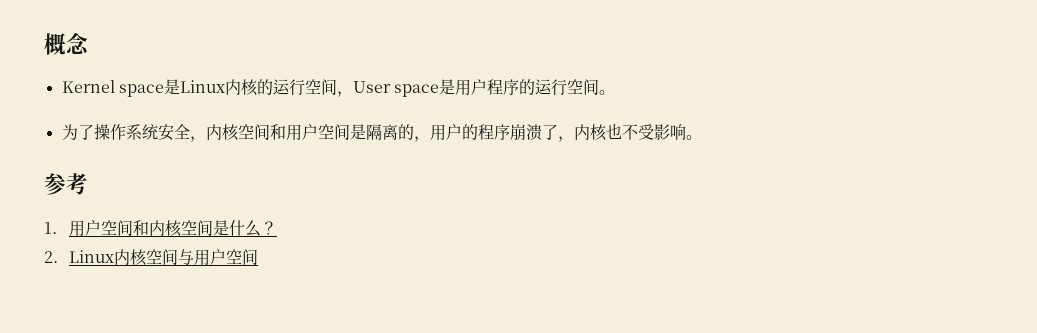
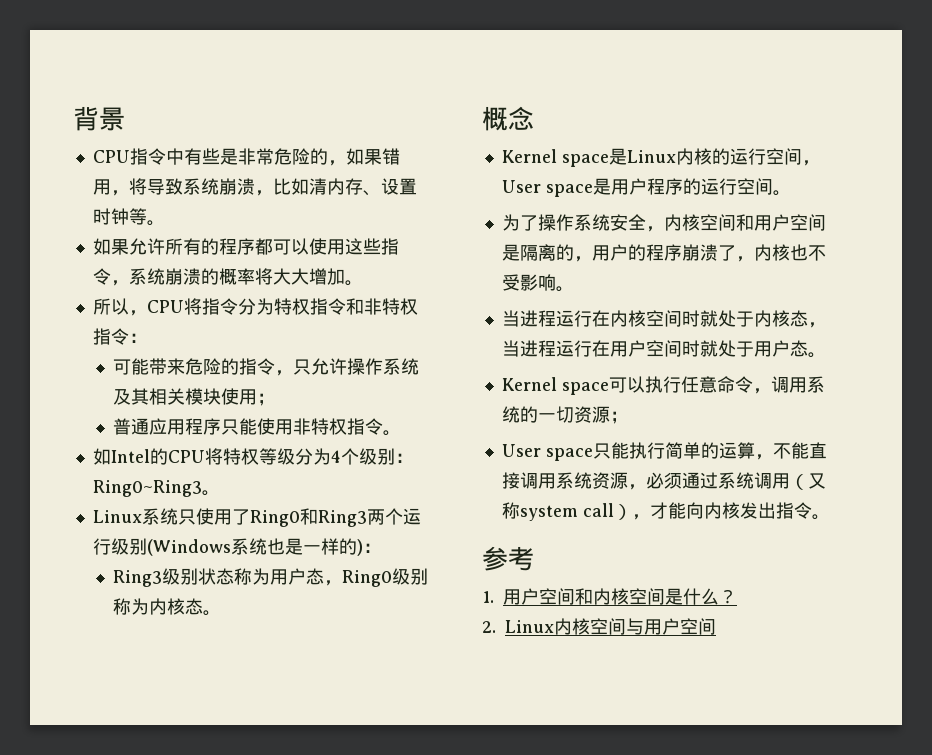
+ 背景
+ CPU指令中有些是非常危险的，如果错用，将导致系统崩溃，比如清内存、设置时钟等。
+ 如果允许所有的程序都可以使用这些指令，系统崩溃的概率将大大增加。
+ 所以，CPU将指令分为特权指令和非特权指令：
+ 可能带来危险的指令，只允许操作系统及其相关模块使用；
+ 普通应用程序只能使用非特权指令。
+ 如Intel的CPU将特权等级分为4个级别：Ring0~Ring3。
+ Linux系统只使用了Ring0和Ring3两个运行级别(Windows系统也是一样的)：
+ Ring3级别状态称为用户态，Ring0级别称为内核态。
+ 当进程运行在内核空间时就处于内核态，当进程运行在用户空间时就处于用户态。
+ Kernel space可以执行任意命令，调用系统的一切资源；
+ User space只能执行简单的运算，不能直接调用系统资源，必须通过系统调用（又称system call），才能向内核发出指令。

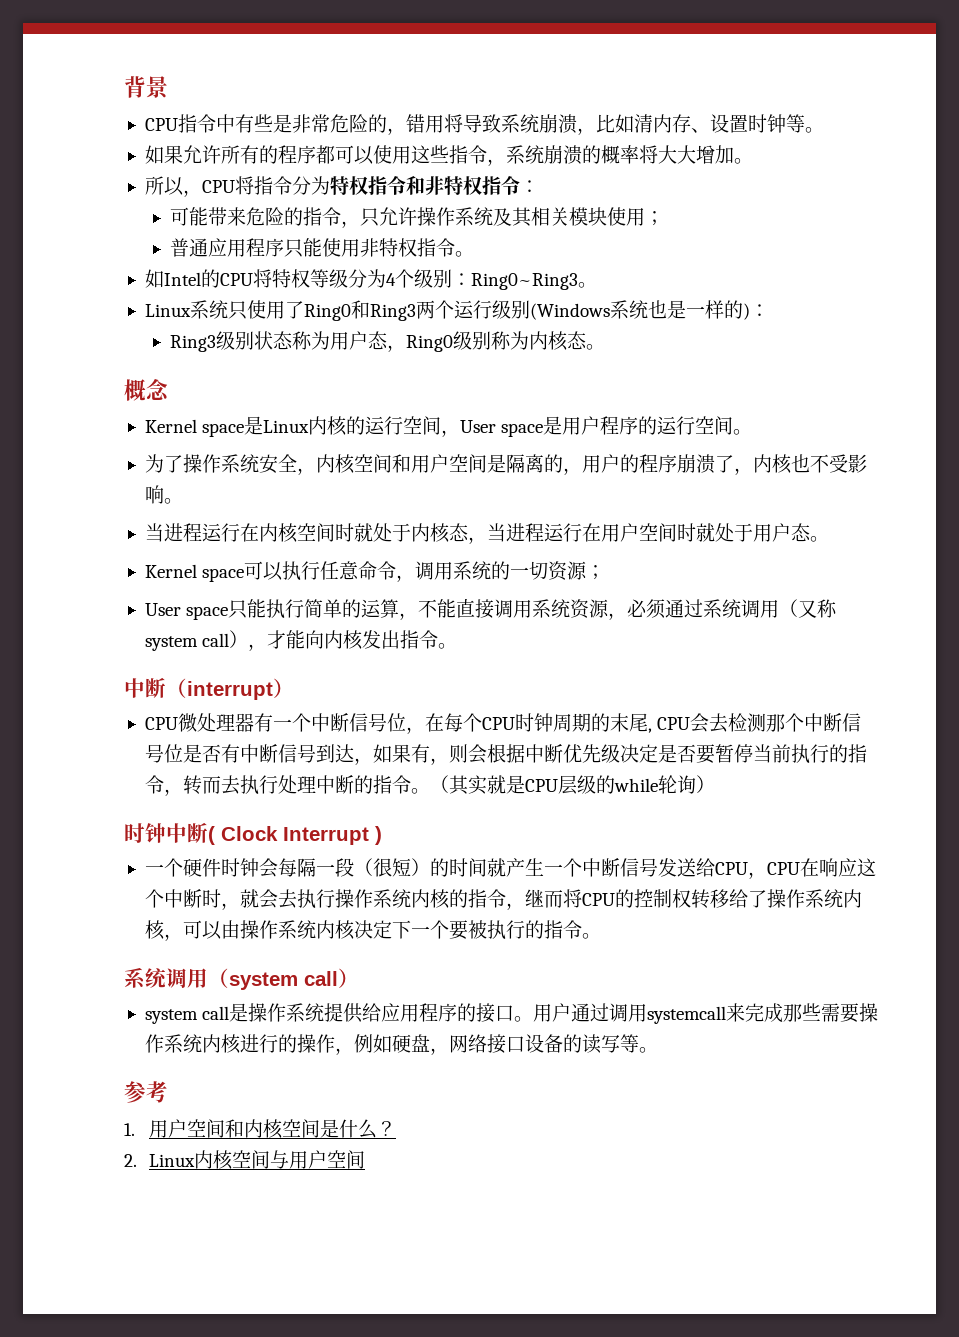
- CPU指令中有些是非常危险的，如果错用，将导致系统崩溃，比如清内存、设置时钟等。
+ CPU指令中有些是非常危险的，错用将导致系统崩溃，比如清内存、设置时钟等。
+ 中断（interrupt）
+ CPU微处理器有一个中断信号位，在每个CPU时钟周期的末尾, CPU会去检测那个中断信号位是否有中断信号到达，如果有，则会根据中断优先级决定是否要暂停当前执行的指令，转而去执行处理中断的指令。（其实就是CPU层级的while轮询）
+ 时钟中断( Clock Interrupt )
+ 一个硬件时钟会每隔一段（很短）的时间就产生一个中断信号发送给CPU，CPU在响应这个中断时，就会去执行操作系统内核的指令，继而将CPU的控制权转移给了操作系统内核，可以由操作系统内核决定下一个要被执行的指令。
+ 系统调用（system call）
+ system call是操作系统提供给应用程序的接口。用户通过调用systemcall来完成那些需要操作系统内核进行的操作，例如硬盘，网络接口设备的读写等。

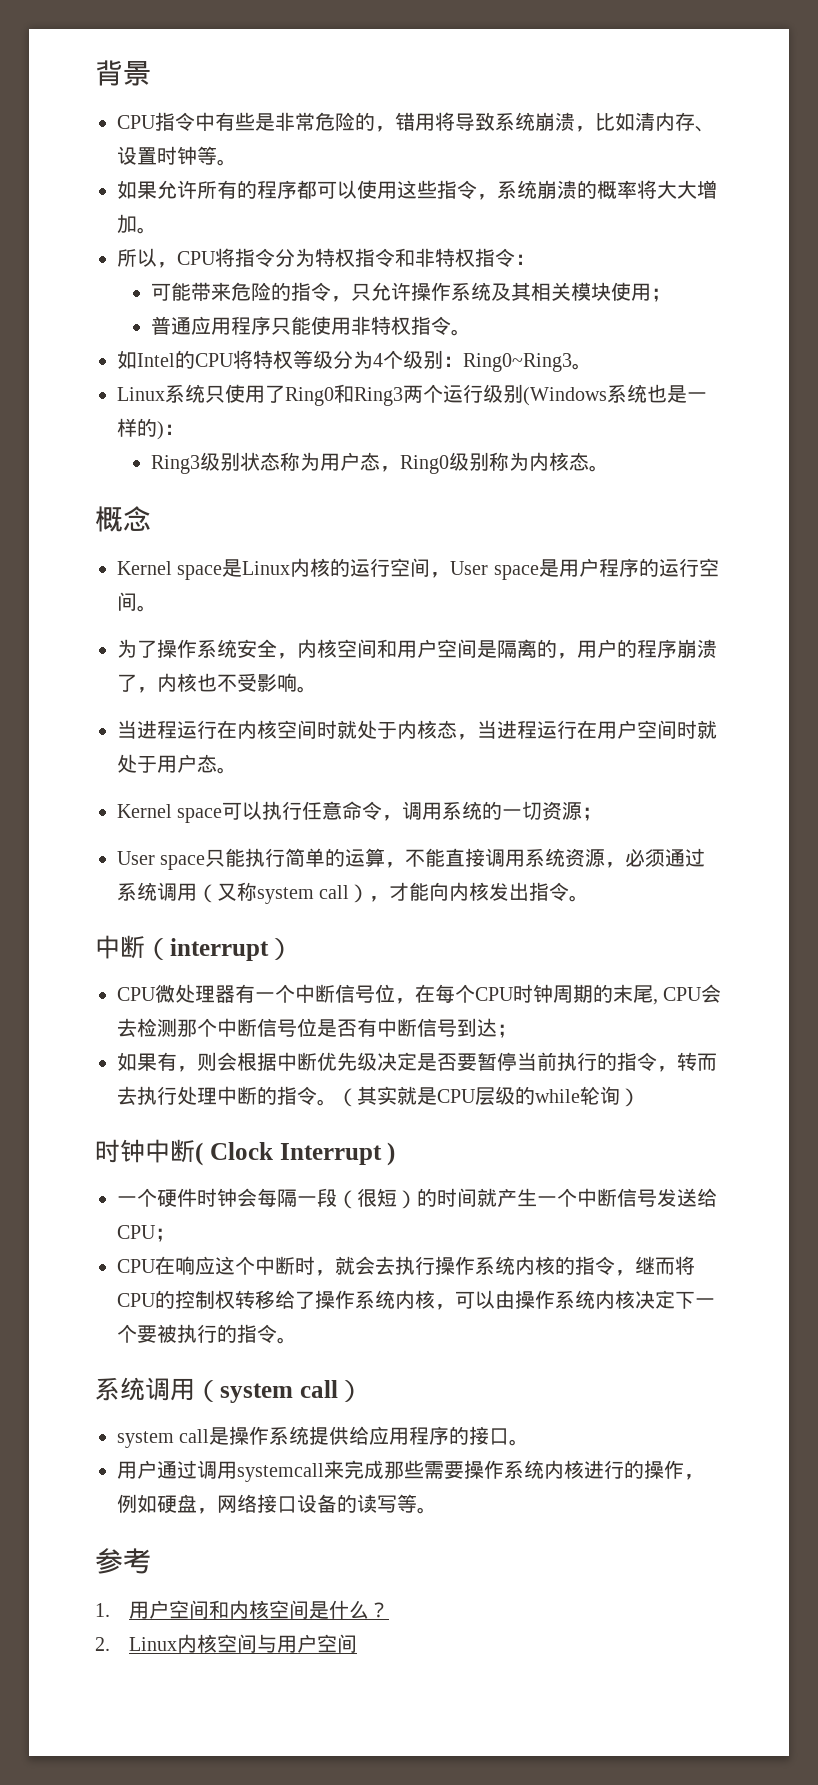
- CPU微处理器有一个中断信号位，在每个CPU时钟周期的末尾, CPU会去检测那个中断信号位是否有中断信号到达，如果有，则会根据中断优先级决定是否要暂停当前执行的指令，转而去执行处理中断的指令。
+ CPU微处理器有一个中断信号位，在每个CPU时钟周期的末尾, CPU会去检测那个中断信号位是否有中断信号到达；
+ 如果有，则会根据中断优先级决定是否要暂停当前执行的指令，转而去执行处理中断的指令。
- 一个硬件时钟会每隔一段（很短）的时间就产生一个中断信号发送给CPU，CPU在响应这个中断时，就会去执行操作系统内核的指令，继而将CPU的控制权转移给了操作系统内核，可以由操作系统内核决定下一个要被执行的指令。
+ 一个硬件时钟会每隔一段（很短）的时间就产生一个中断信号发送给CPU；
+ CPU在响应这个中断时，就会去执行操作系统内核的指令，继而将CPU的控制权转移给了操作系统内核，可以由操作系统内核决定下一个要被执行的指令。
- system call是操作系统提供给应用程序的接口。用户通过调用systemcall来完成那些需要操作系统内核进行的操作，例如硬盘，网络接口设备的读写等。
+ system call是操作系统提供给应用程序的接口。
+ 用户通过调用systemcall来完成那些需要操作系统内核进行的操作，例如硬盘，网络接口设备的读写等。

